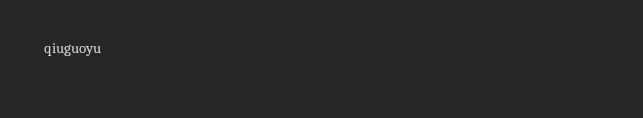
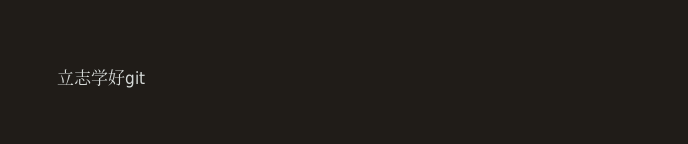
- qiuguoyu
+ 立志学好git

